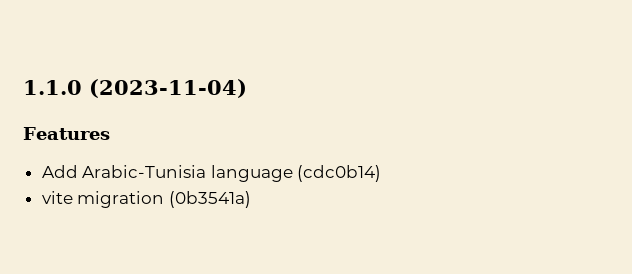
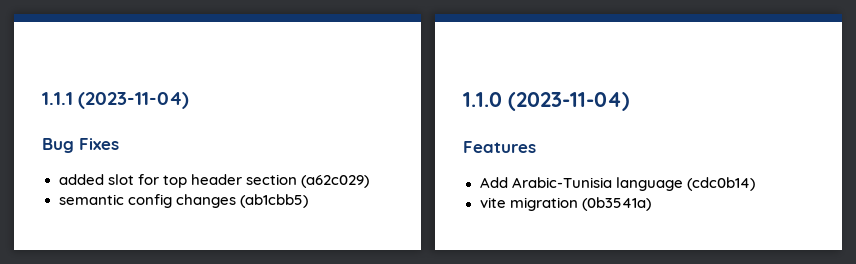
+ 1.1.1 (2023-11-04)
+ Bug Fixes
+ added slot for top header section (a62c029)
+ semantic config changes (ab1cbb5)

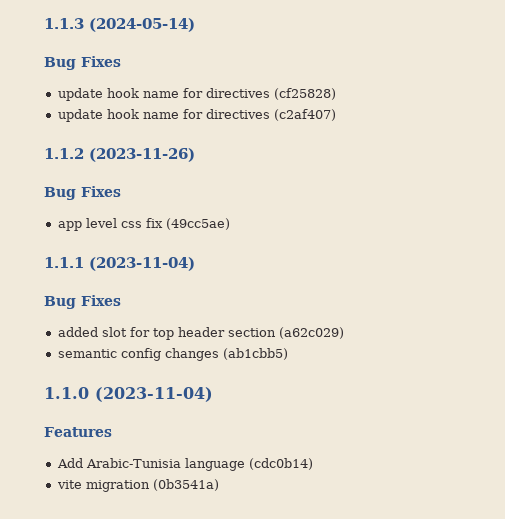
+ 1.1.3 (2024-05-14)
+ Bug Fixes
+ update hook name for directives (cf25828)
+ update hook name for directives (c2af407)
+ 1.1.2 (2023-11-26)
+ Bug Fixes
+ app level css fix (49cc5ae)

